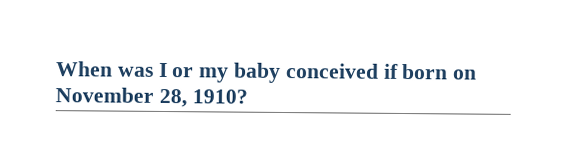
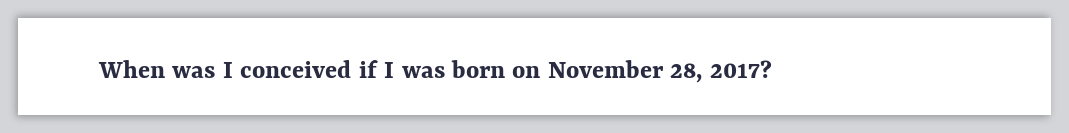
- When was I or my baby conceived if born on November 28, 1910?
+ When was I conceived if I was born on November 28, 2017?

